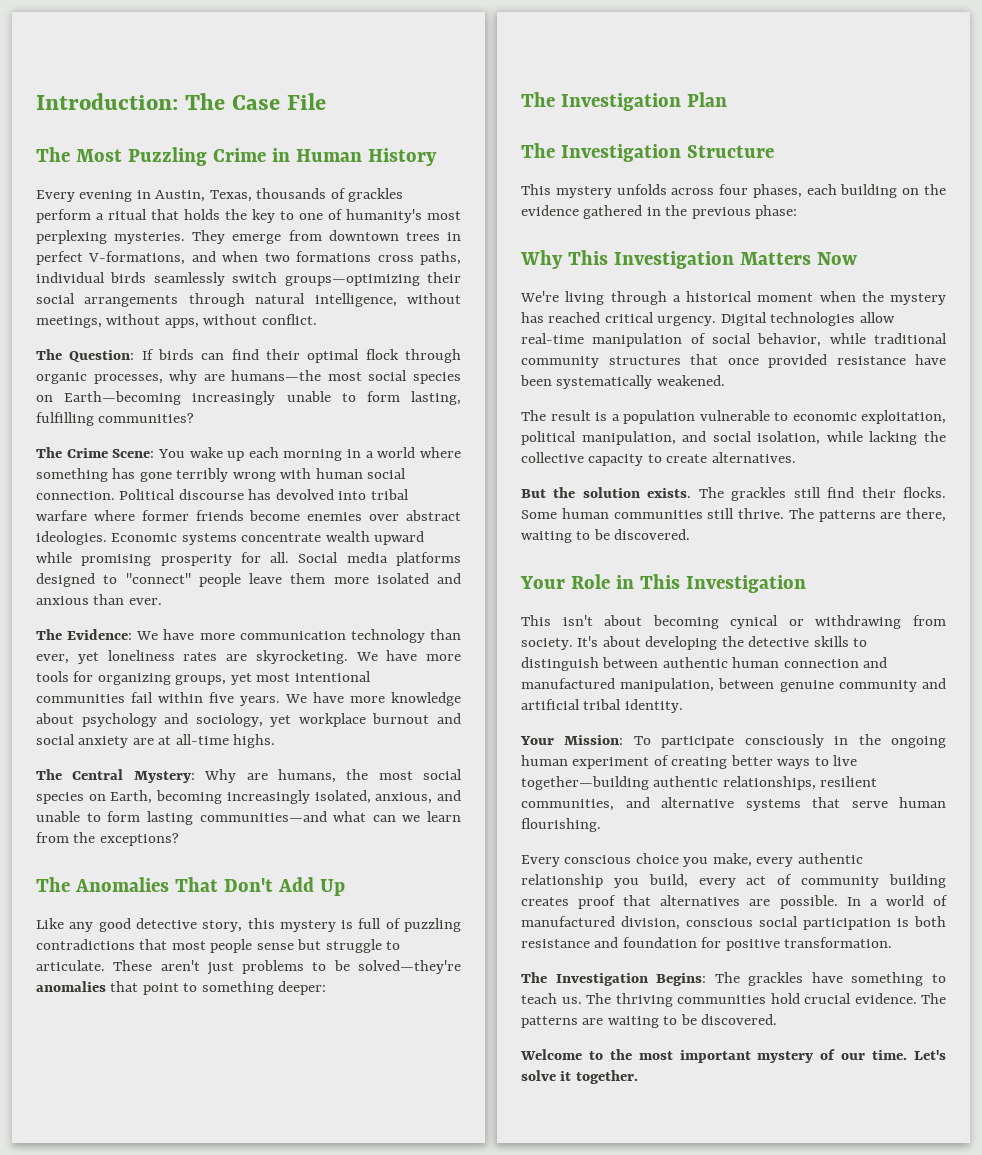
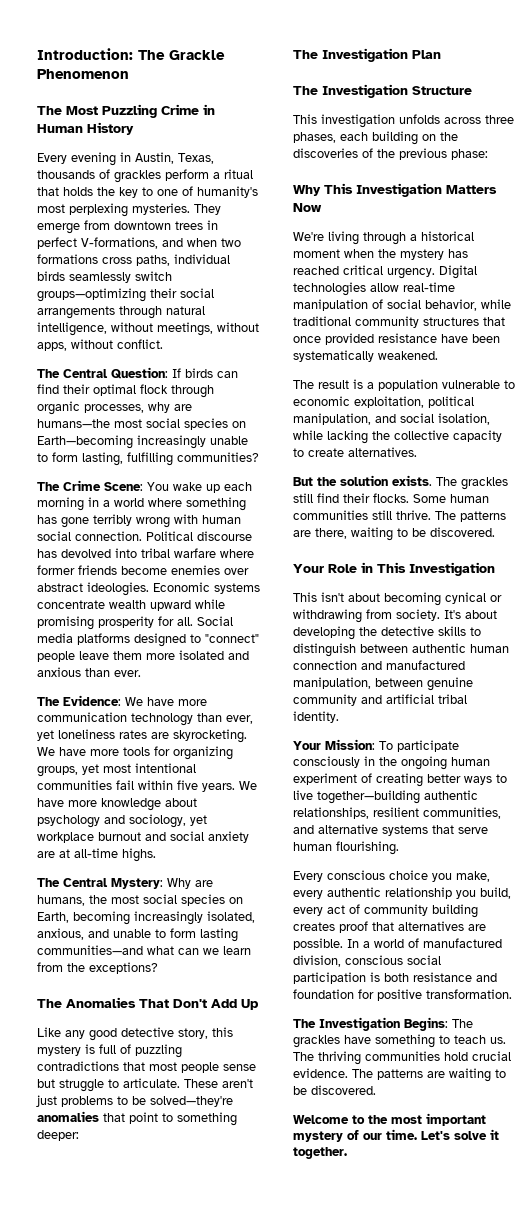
- Introduction: The Case File
+ Introduction: The Grackle Phenomenon
- The Question: If birds can find their optimal flock through organic processes, why are humans—the most social species on Earth—becoming increasingly unable to form lasting, fulfilling communities?
+ The Central Question: If birds can find their optimal flock through organic processes, why are humans—the most social species on Earth—becoming increasingly unable to form lasting, fulfilling communities?
- This mystery unfolds across four phases, each building on the evidence gathered in the previous phase:
+ This investigation unfolds across three phases, each building on the discoveries of the previous phase:

